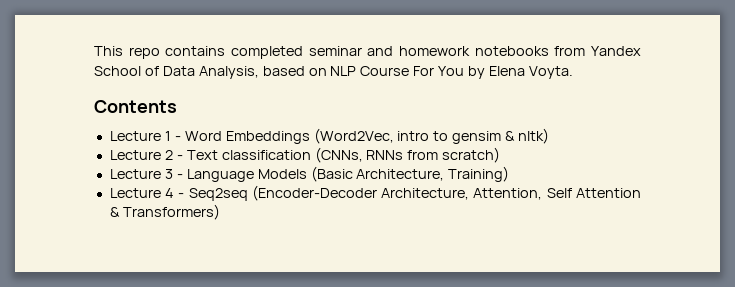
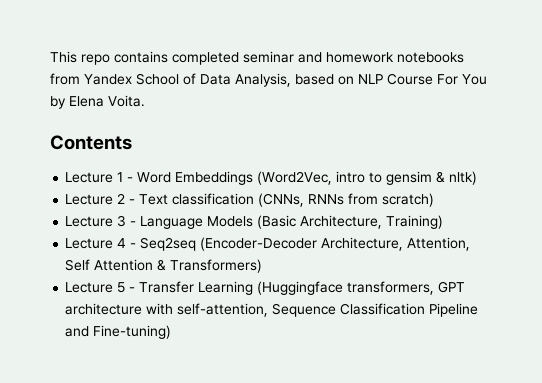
- This repo contains completed seminar and homework notebooks from Yandex School of Data Analysis, based on NLP Course For You by Elena Voyta.
+ This repo contains completed seminar and homework notebooks from Yandex School of Data Analysis, based on NLP Course For You by Elena Voita.
+ Lecture 5 - Transfer Learning (Huggingface transformers, GPT architecture with self-attention, Sequence Classification Pipeline and Fine-tuning)

